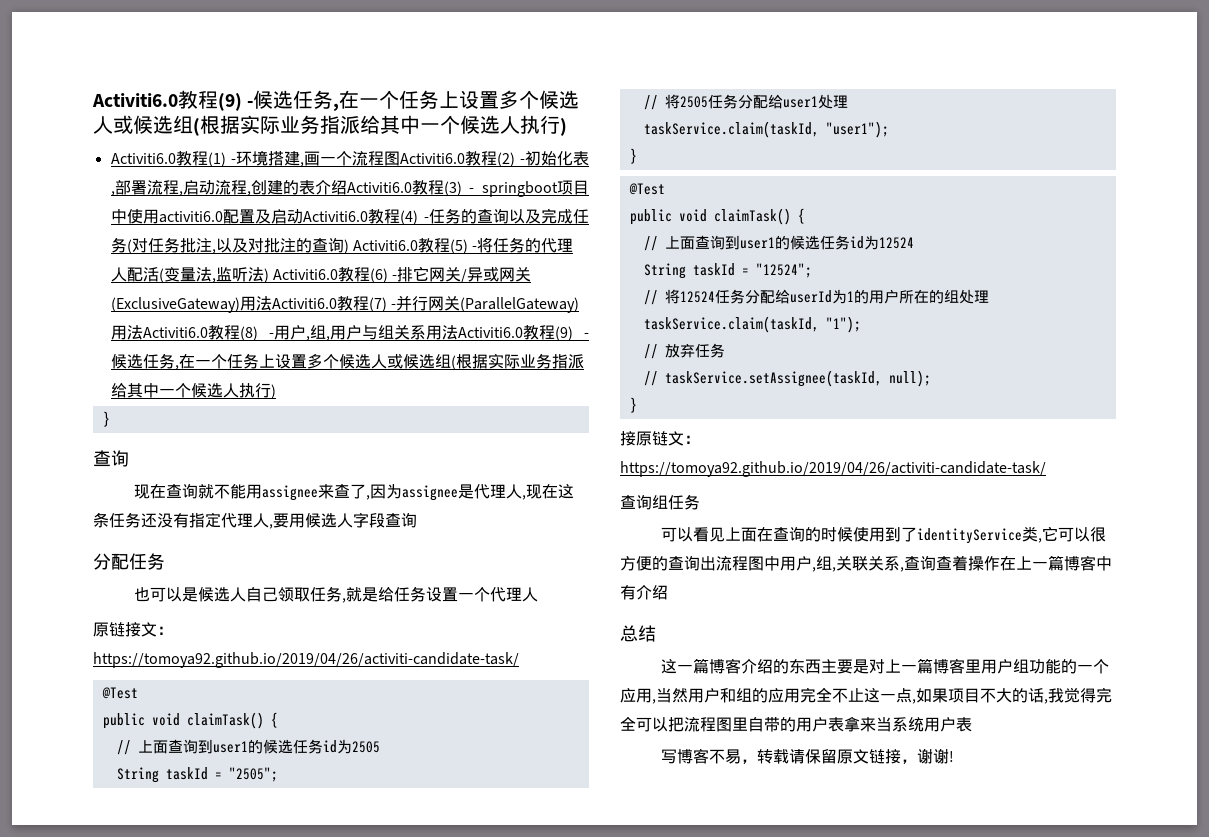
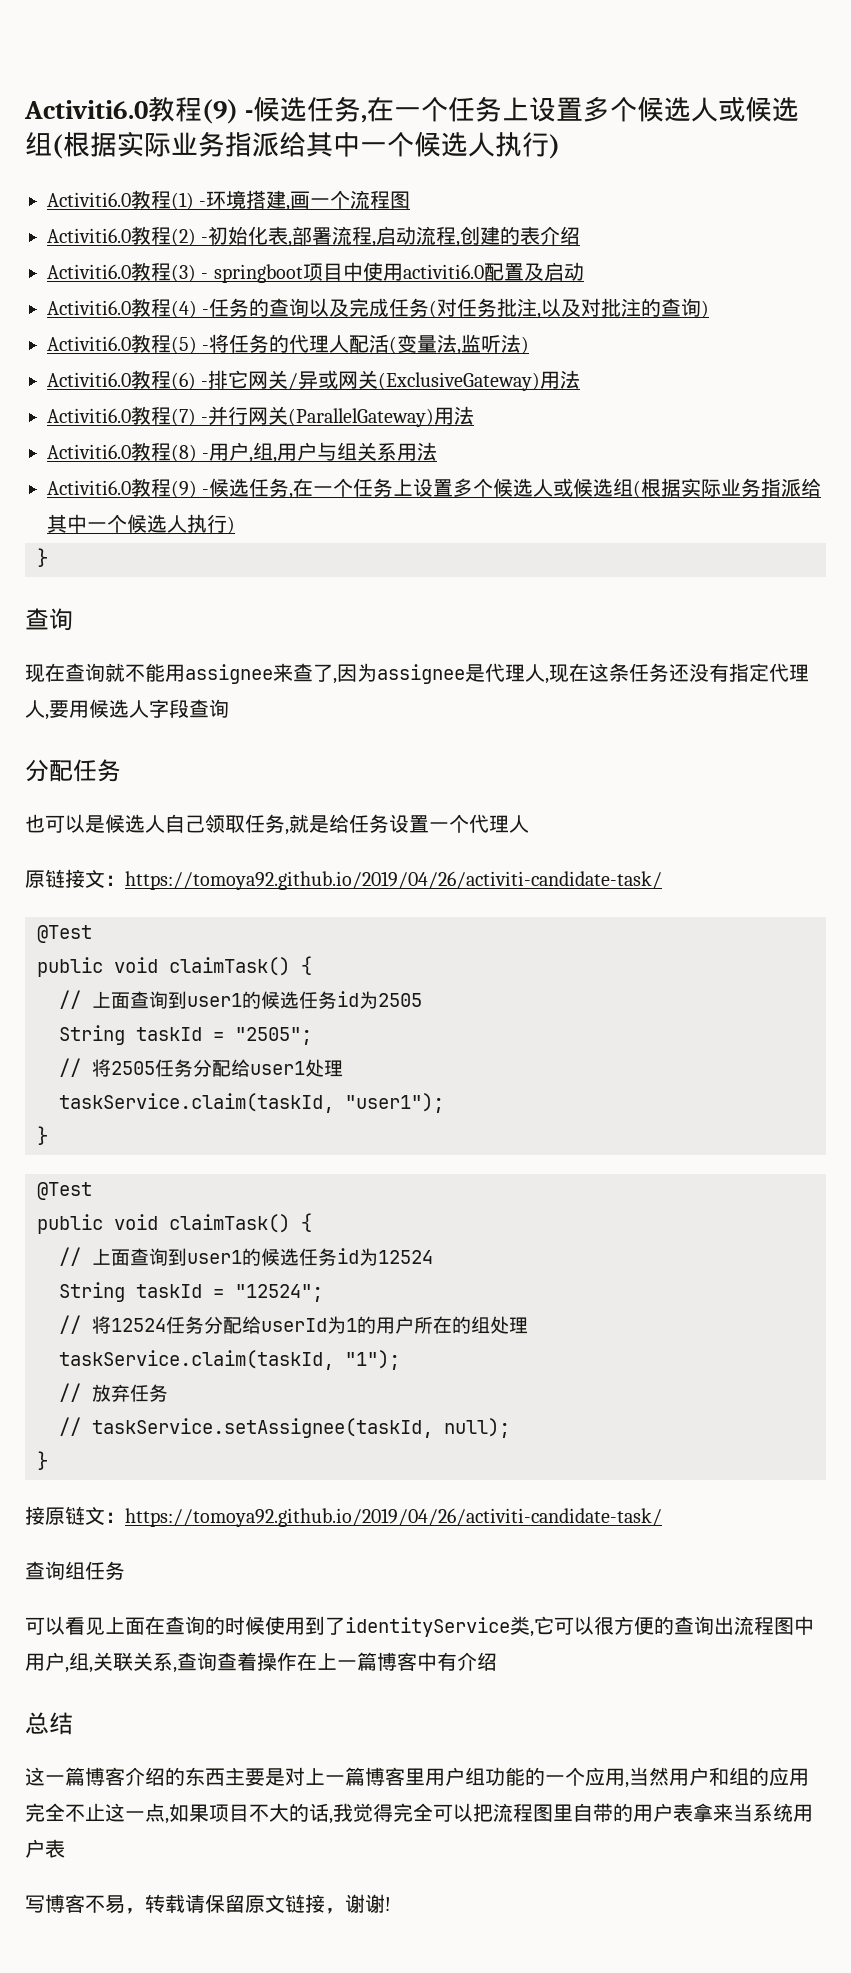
- Activiti6.0教程(1) -环境搭建,画一个流程图Activiti6.0教程(2) -初始化表,部署流程,启动流程,创建的表介绍Activiti6.0教程(3) - springboot项目中使用activiti6.0配置及启动Activiti6.0教程(4) -任务的查询以及完成任务(对任务批注,以及对批注的查询) Activiti6.0教程(5) -将任务的代理人配活(变量法,监听法) Activiti6.0教程(6) -排它网关/异或网关(ExclusiveGateway)用法Activiti6.0教程(7) -并行网关(ParallelGateway)用法Activiti6.0教程(8) -用户,组,用户与组关系用法Activiti6.0教程(9) -候选任务,在一个任务上设置多个候选人或候选组(根据实际业务指派给其中一个候选人执行)
+ Activiti6.0教程(1) -环境搭建,画一个流程图
+ Activiti6.0教程(2) -初始化表,部署流程,启动流程,创建的表介绍
+ Activiti6.0教程(3) - springboot项目中使用activiti6.0配置及启动
+ Activiti6.0教程(4) -任务的查询以及完成任务(对任务批注,以及对批注的查询)
+ Activiti6.0教程(5) -将任务的代理人配活(变量法,监听法)
+ Activiti6.0教程(6) -排它网关/异或网关(ExclusiveGateway)用法
+ Activiti6.0教程(7) -并行网关(ParallelGateway)用法
+ Activiti6.0教程(8) -用户,组,用户与组关系用法
+ Activiti6.0教程(9) -候选任务,在一个任务上设置多个候选人或候选组(根据实际业务指派给其中一个候选人执行)

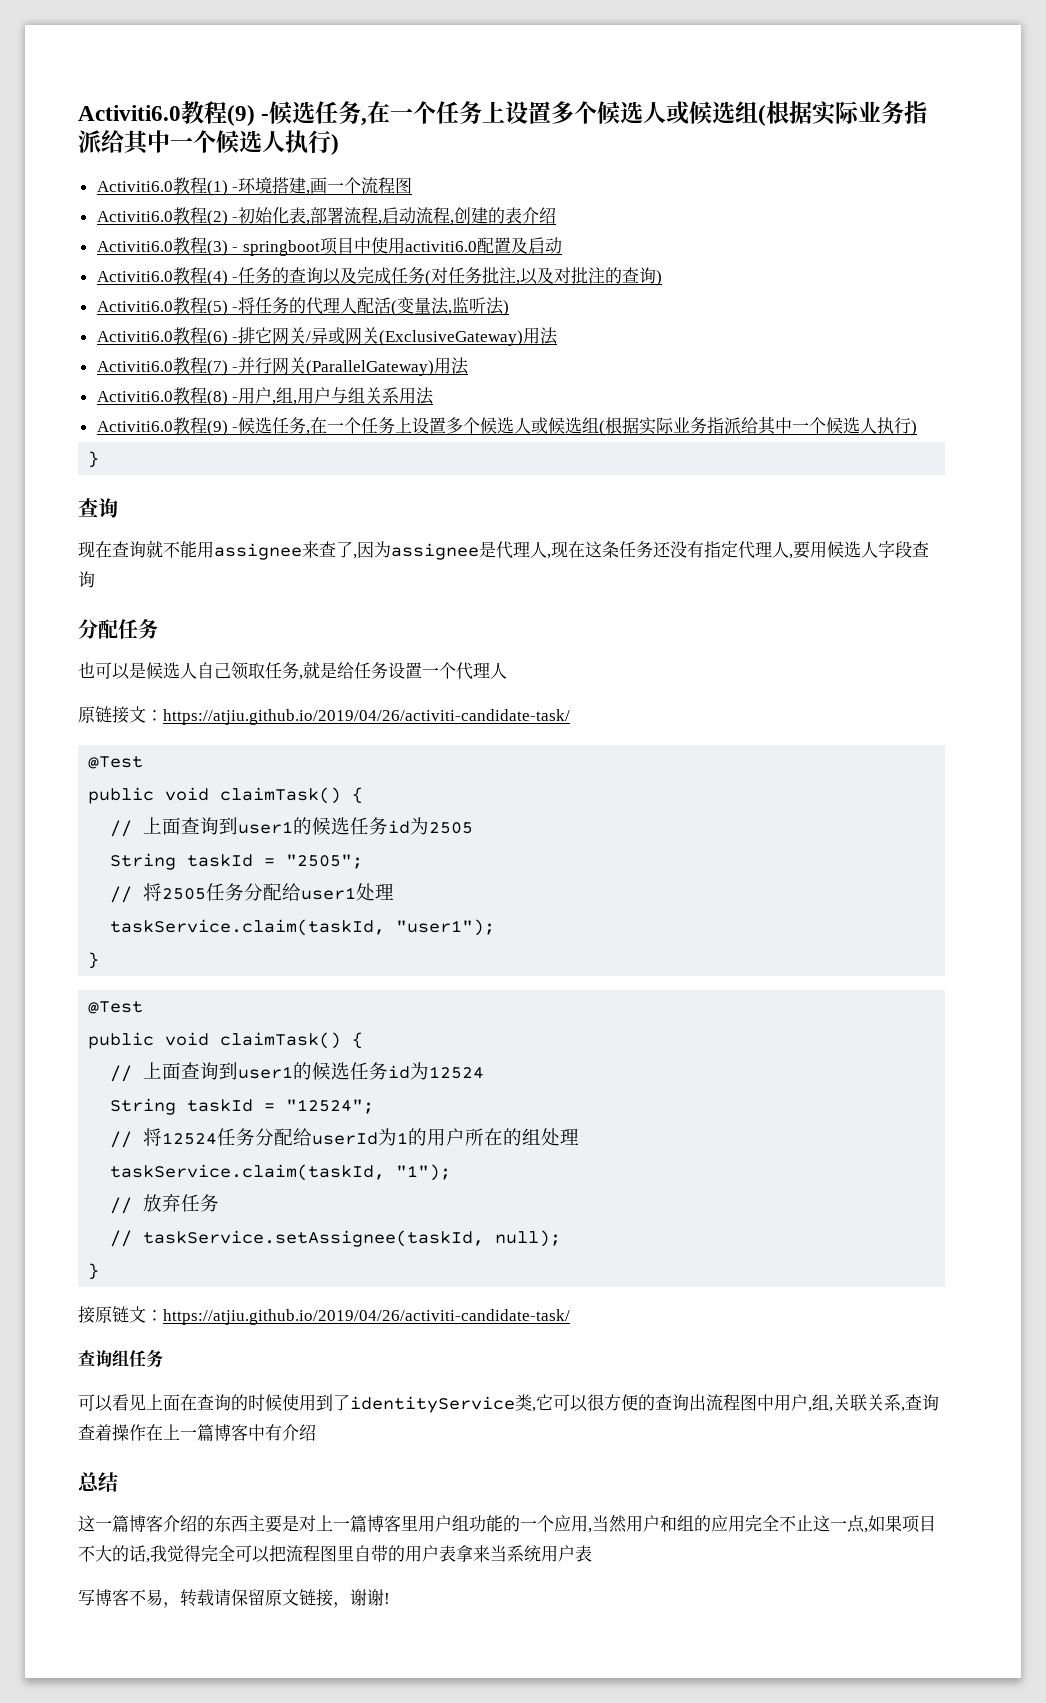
- 原链接文：https://tomoya92.github.io/2019/04/26/activiti-candidate-task/
+ 原链接文：https://atjiu.github.io/2019/04/26/activiti-candidate-task/
- 接原链文：https://tomoya92.github.io/2019/04/26/activiti-candidate-task/
+ 接原链文：https://atjiu.github.io/2019/04/26/activiti-candidate-task/

